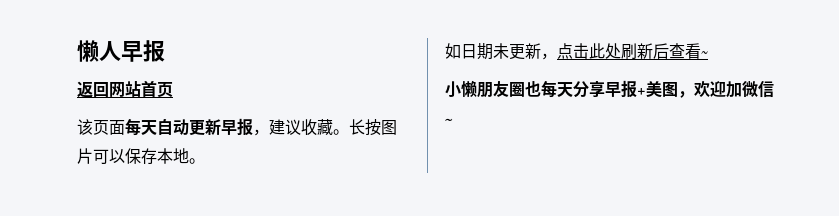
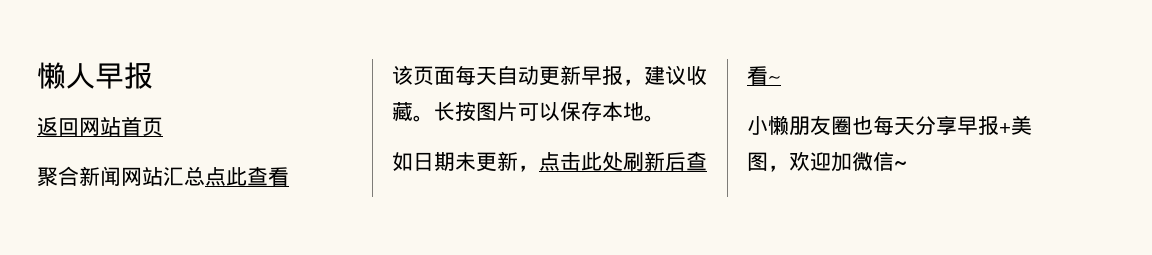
+ 聚合新闻网站汇总点此查看

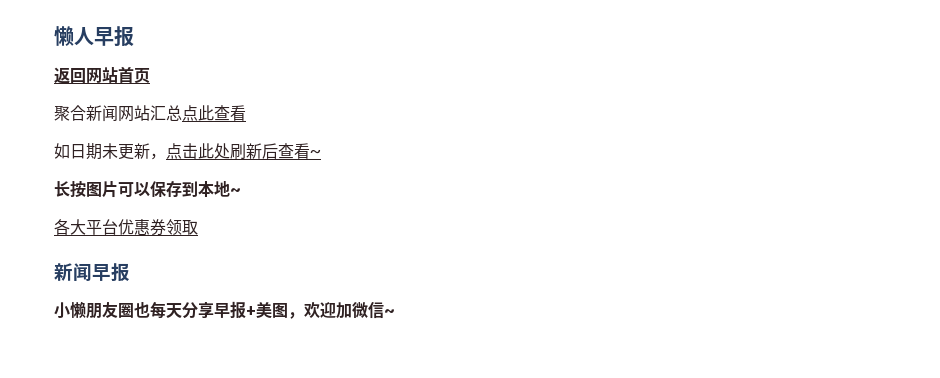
- 该页面每天自动更新早报，建议收藏。长按图片可以保存本地。
+ 长按图片可以保存到本地~
+ 各大平台优惠券领取
+ 新闻早报

